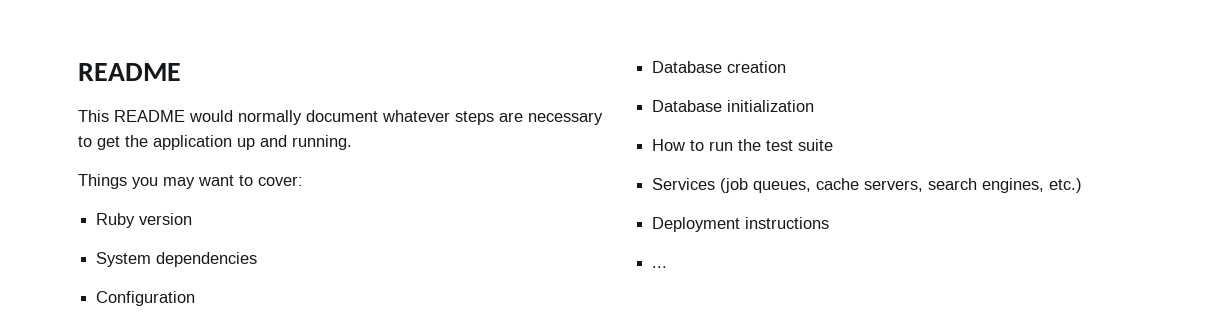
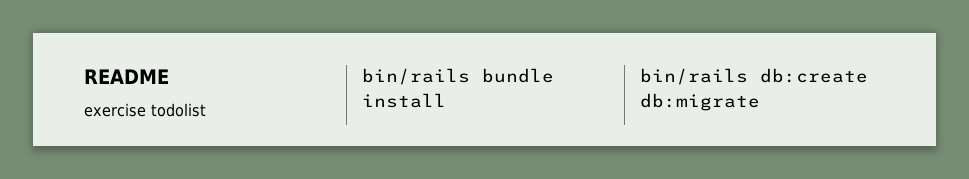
- This README would normally document whatever steps are necessary to get the application up and running.
- Things you may want to cover:
- Ruby version
- System dependencies
- Configuration
- Database creation
- Database initialization
- How to run the test suite
- Services (job queues, cache servers, search engines, etc.)
- Deployment instructions
- ...
+ exercise todolist
+ bin/rails bundle install
+ bin/rails db:create db:migrate

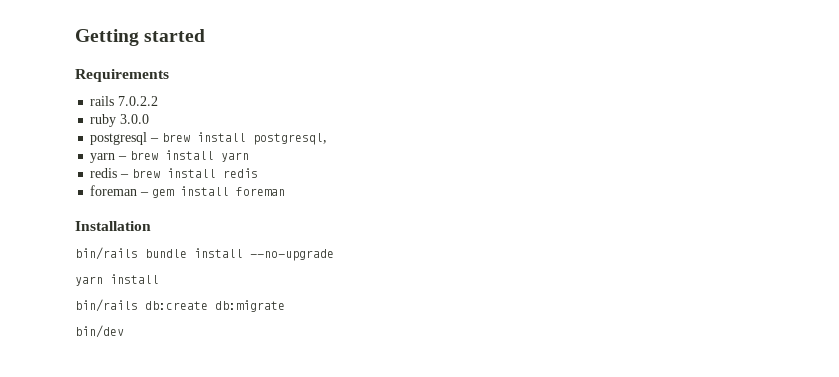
- README
- exercise todolist
+ Getting started
+ Requirements
+ rails 7.0.2.2
+ ruby 3.0.0
+ postgresql – brew install postgresql,
+ yarn – brew install yarn
+ redis – brew install redis
+ foreman – gem install foreman
+ Installation
- bin/rails bundle install
+ bin/rails bundle install --no-upgrade
+ yarn install
+ bin/dev

